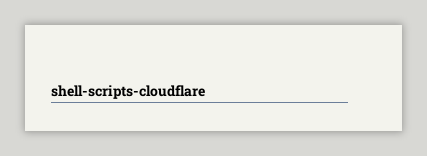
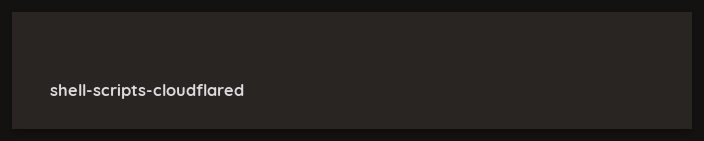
- shell-scripts-cloudflare
+ shell-scripts-cloudflared

